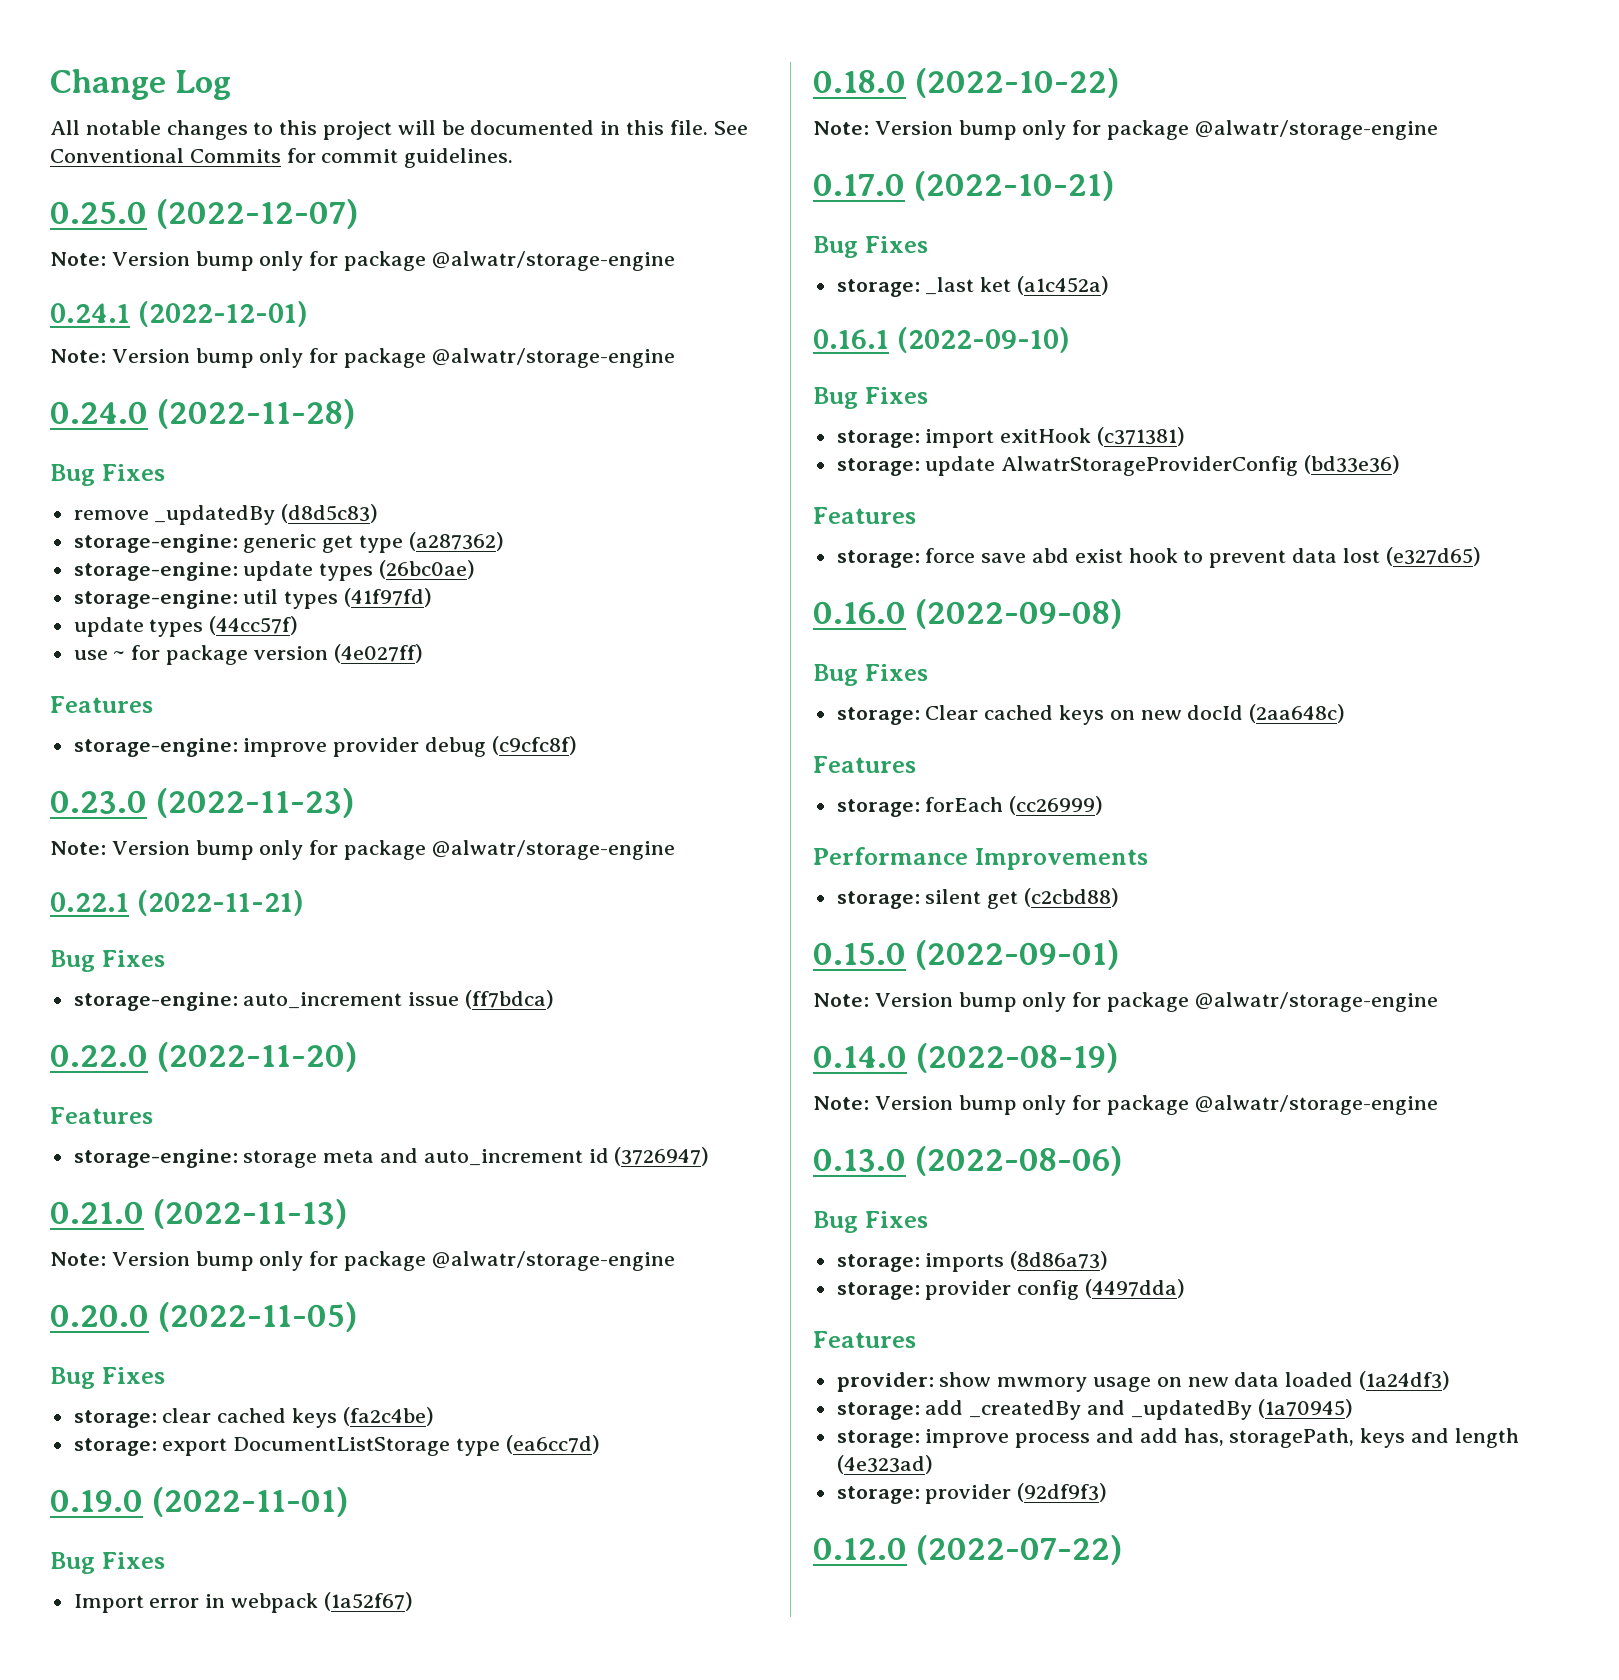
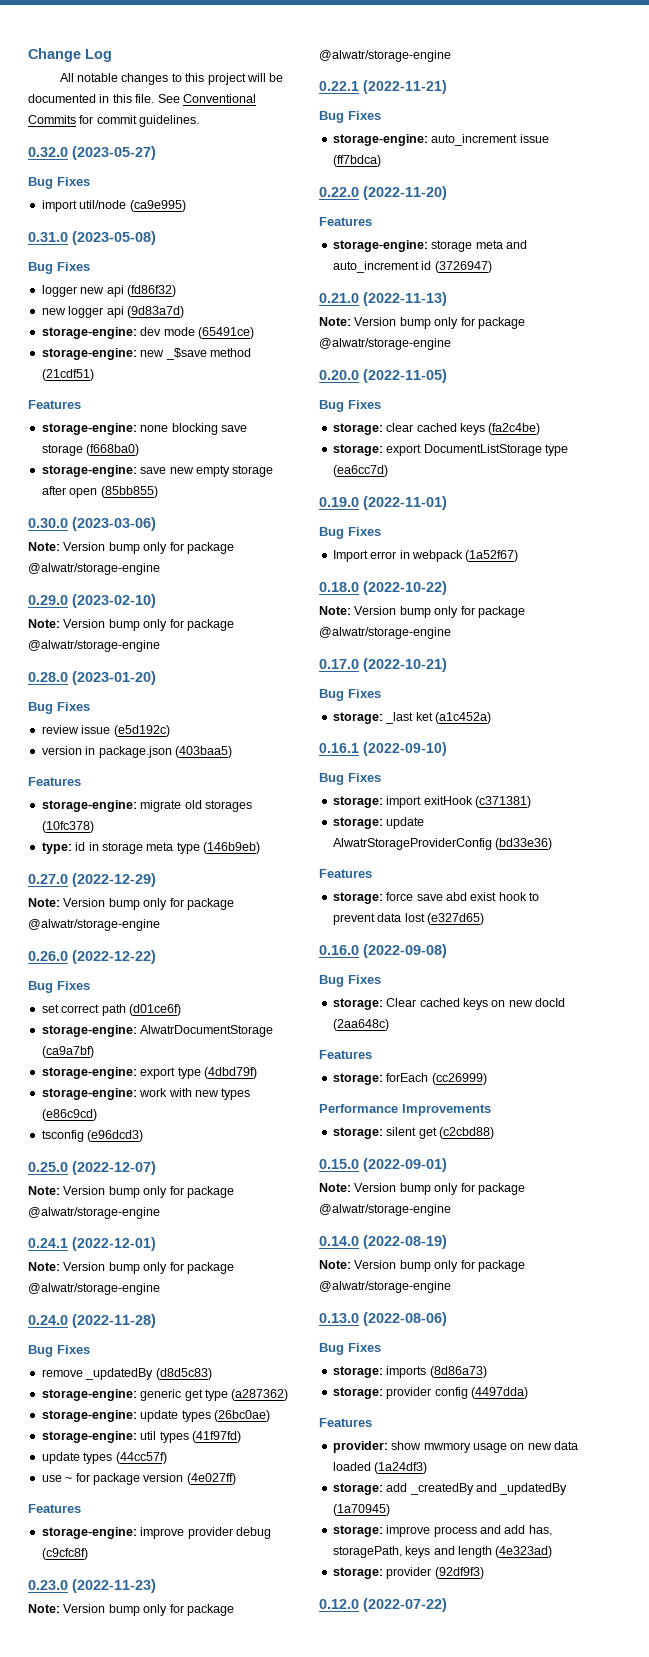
+ 0.32.0 (2023-05-27)
+ Bug Fixes
+ import util/node (ca9e995)
+ 0.31.0 (2023-05-08)
+ Bug Fixes
+ logger new api (fd86f32)
+ new logger api (9d83a7d)
+ storage-engine: dev mode (65491ce)
+ storage-engine: new _$save method (21cdf51)
+ Features
+ storage-engine: none blocking save storage (f668ba0)
+ storage-engine: save new empty storage after open (85bb855)
+ 0.30.0 (2023-03-06)
+ Note: Version bump only for package @alwatr/storage-engine
+ 0.29.0 (2023-02-10)
+ Note: Version bump only for package @alwatr/storage-engine
+ 0.28.0 (2023-01-20)
+ Bug Fixes
+ review issue (e5d192c)
+ version in package.json (403baa5)
+ Features
+ storage-engine: migrate old storages (10fc378)
+ type: id in storage meta type (146b9eb)
+ 0.27.0 (2022-12-29)
+ Note: Version bump only for package @alwatr/storage-engine
+ 0.26.0 (2022-12-22)
+ Bug Fixes
+ set correct path (d01ce6f)
+ storage-engine: AlwatrDocumentStorage (ca9a7bf)
+ storage-engine: export type (4dbd79f)
+ storage-engine: work with new types (e86c9cd)
+ tsconfig (e96dcd3)

